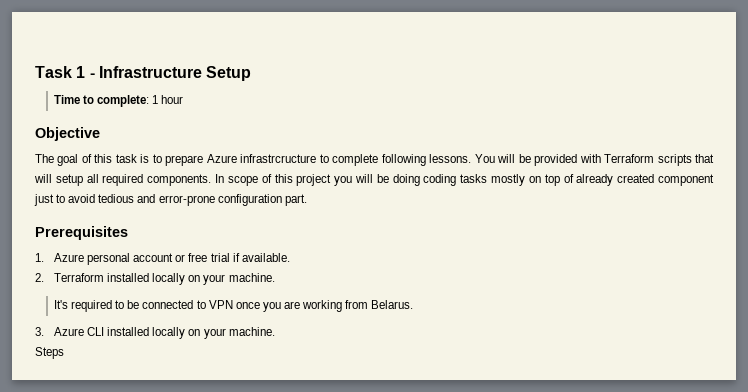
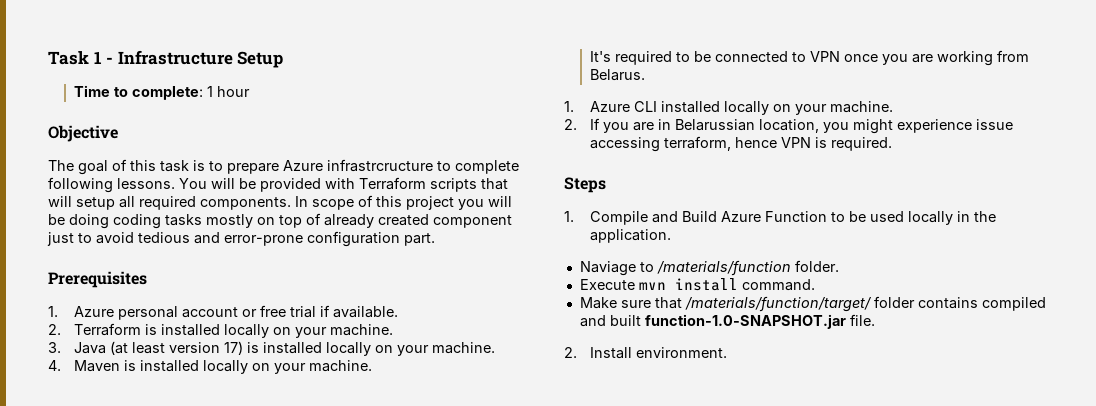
- 2. Terraform installed locally on your machine.
+ 2. Terraform is installed locally on your machine.
+ 3. Java (at least version 17) is installed locally on your machine.
+ 4. Maven is installed locally on your machine.
- 3. Azure CLI installed locally on your machine.
+ 1. Azure CLI installed locally on your machine.
+ 2. If you are in Belarussian location, you might experience issue accessing terraform, hence VPN is required.
  Steps
+ 1. Compile and Build Azure Function to be used locally in the application.
+ Naviage to /materials/function folder.
+ Execute mvn install command.
+ Make sure that /materials/function/target/ folder contains compiled and built function-1.0-SNAPSHOT.jar file.
+ 2. Install environment.

